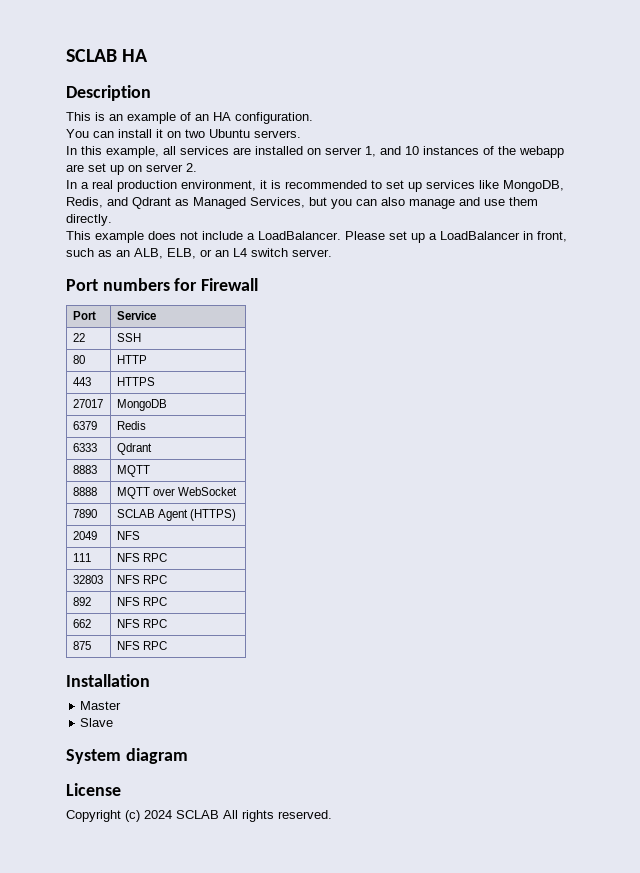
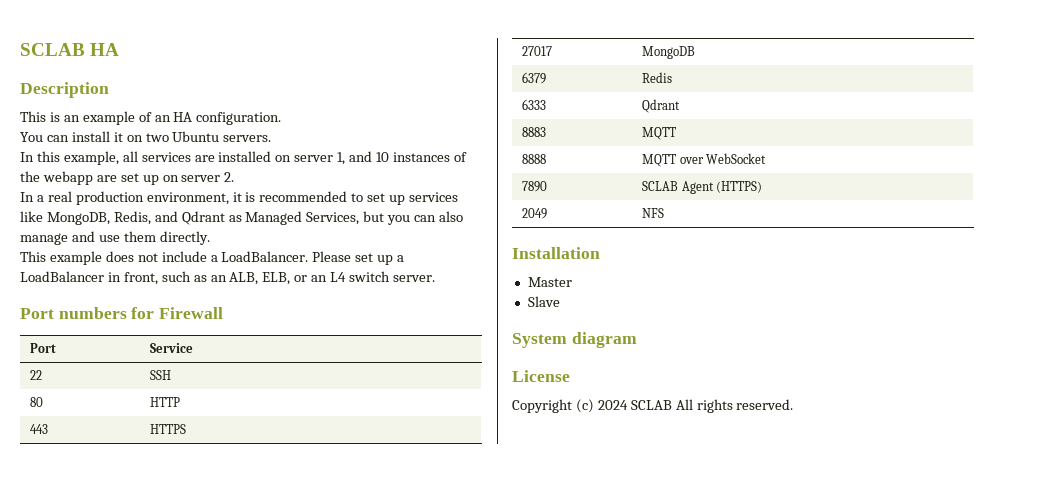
- 111 | NFS RPC
- 32803 | NFS RPC
- 892 | NFS RPC
- 662 | NFS RPC
- 875 | NFS RPC

